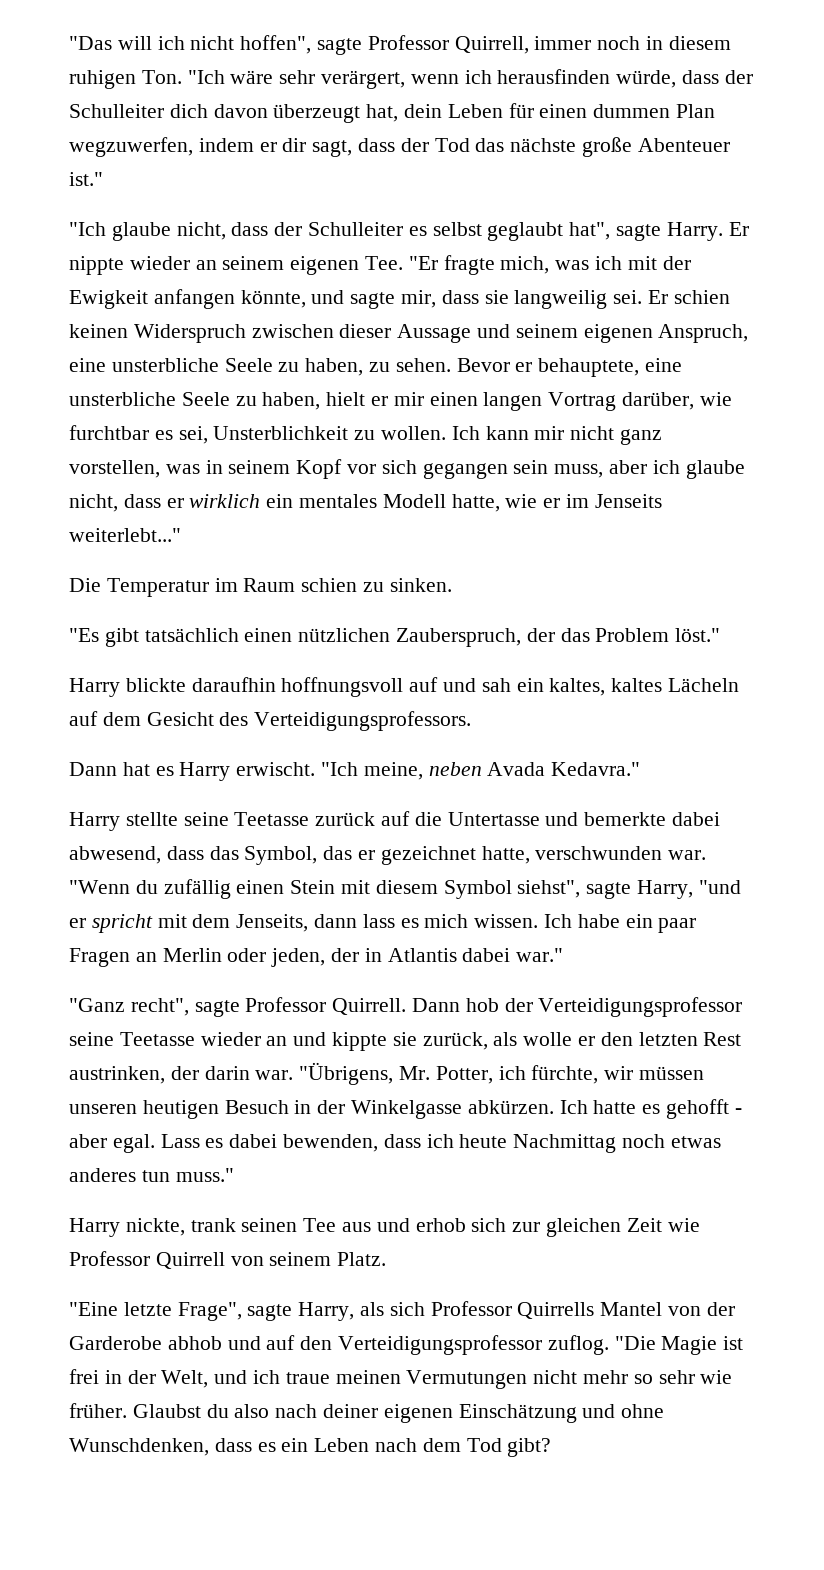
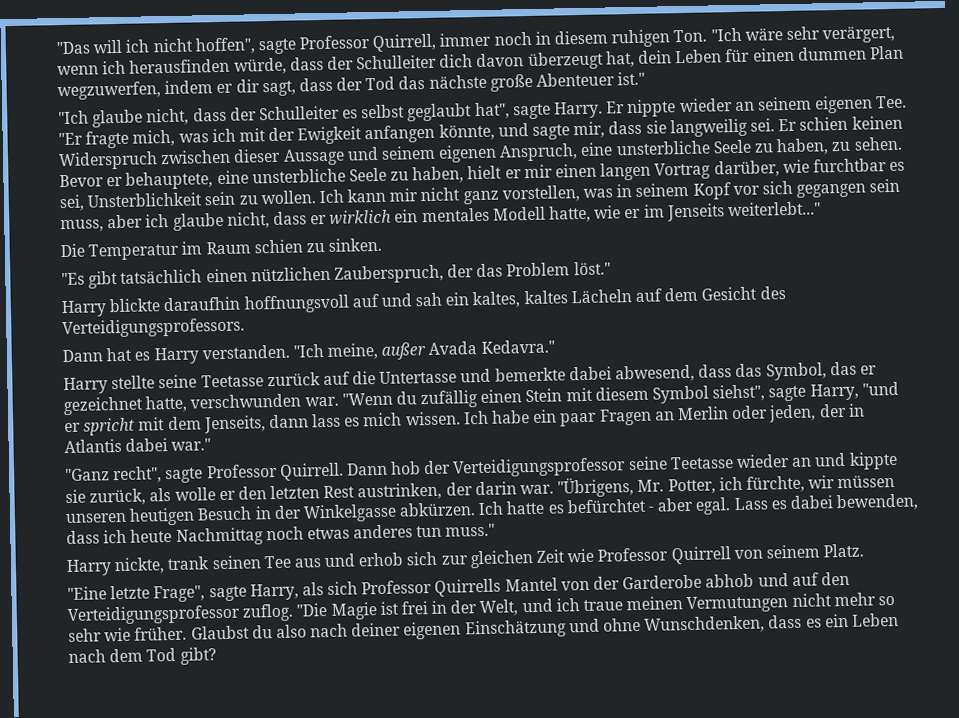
- Bevor er behauptete, eine unsterbliche Seele zu haben, hielt er mir einen langen Vortrag darüber, wie furchtbar es sei, Unsterblichkeit zu wollen.
+ Bevor er behauptete, eine unsterbliche Seele zu haben, hielt er mir einen langen Vortrag darüber, wie furchtbar es sei, Unsterblichkeit sein zu wollen.
- Dann hat es Harry erwischt.
+ Dann hat es Harry verstanden.
- "Ich meine, neben Avada Kedavra."
+ "Ich meine, außer Avada Kedavra."
- Ich hatte es gehofft - aber egal.
+ Ich hatte es befürchtet - aber egal.

